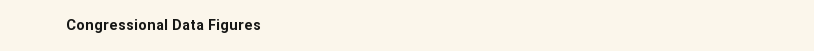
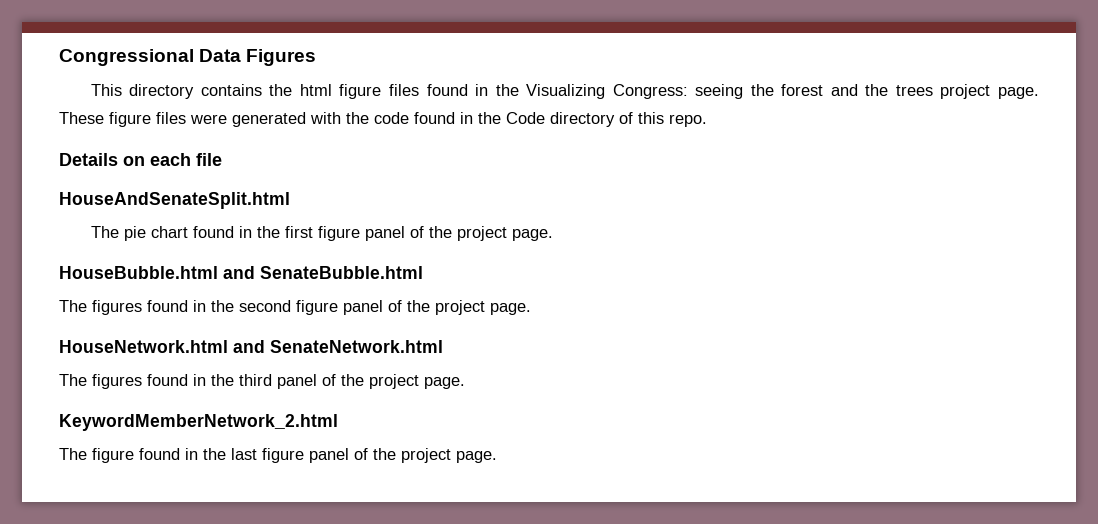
+ This directory contains the html figure files found in the Visualizing Congress: seeing the forest and the trees project page. These figure files were generated with the code found in the Code directory of this repo.
+ Details on each file
+ HouseAndSenateSplit.html
+ The pie chart found in the first figure panel of the project page.
+ HouseBubble.html and SenateBubble.html
+ The figures found in the second figure panel of the project page.
+ HouseNetwork.html and SenateNetwork.html
+ The figures found in the third panel of the project page.
+ KeywordMemberNetwork_2.html
+ The figure found in the last figure panel of the project page.

